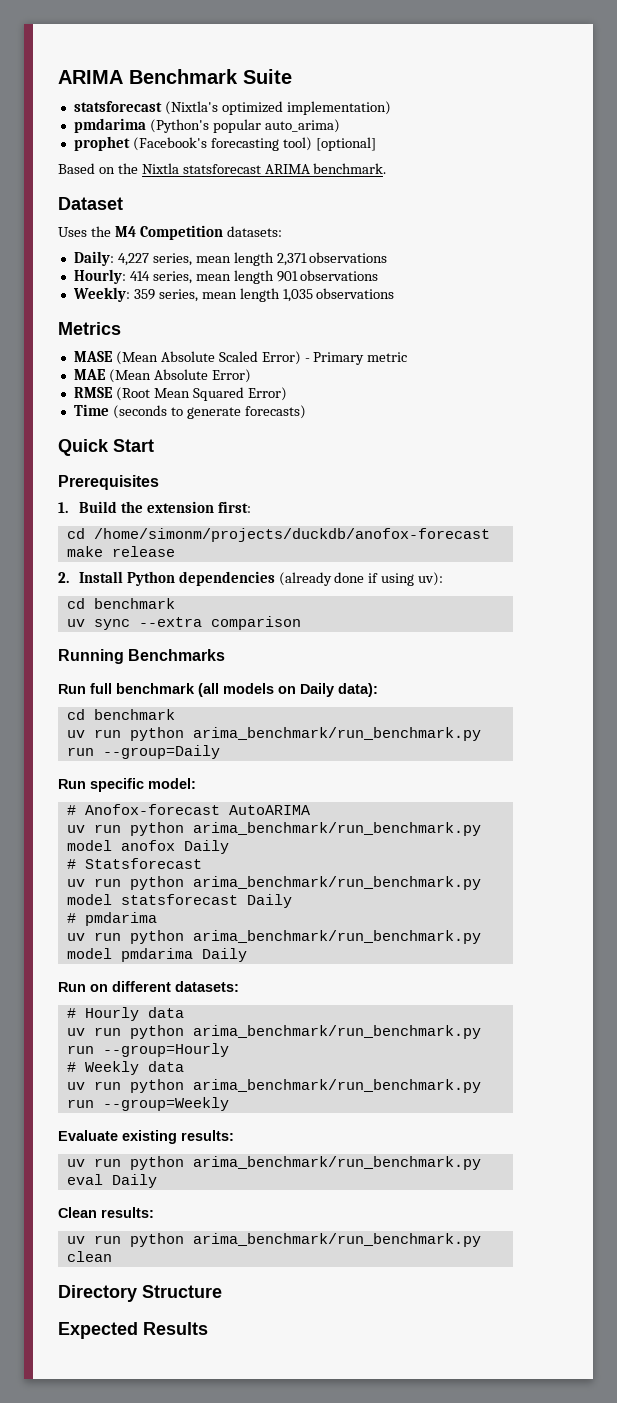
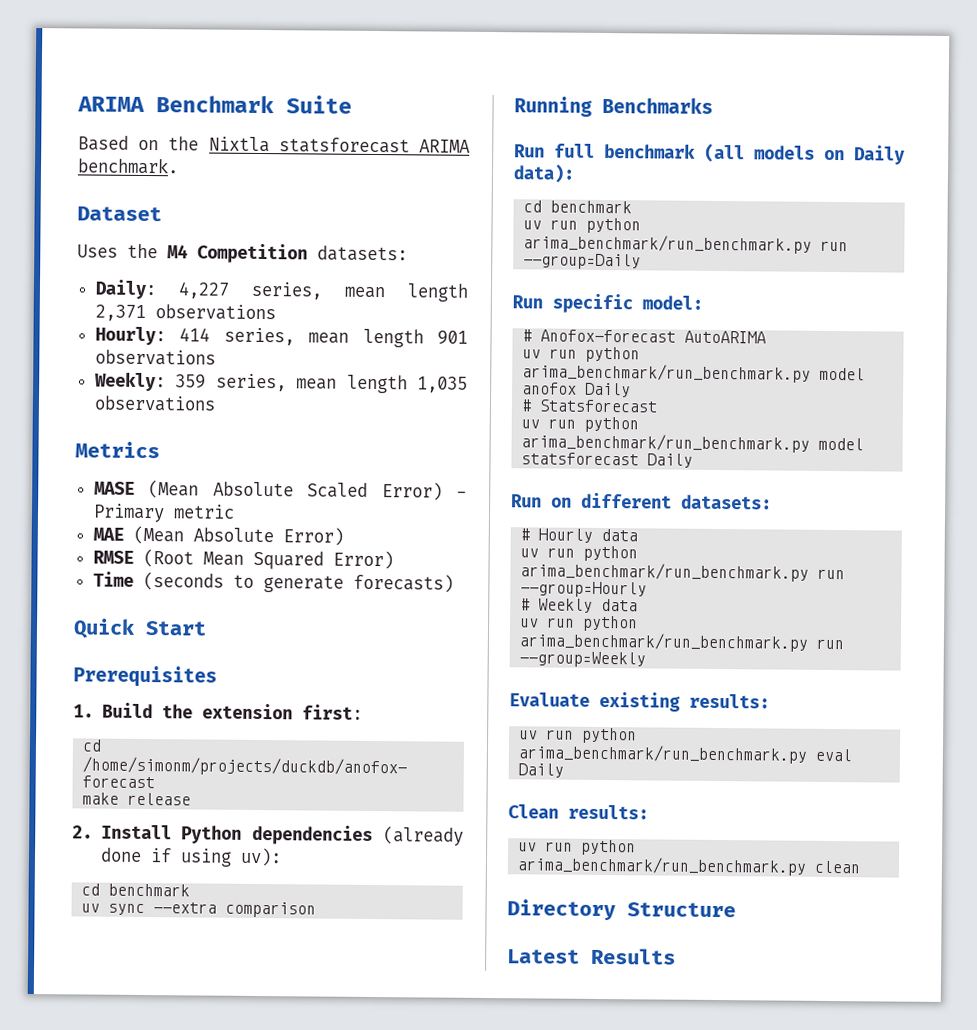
- statsforecast (Nixtla's optimized implementation)
- pmdarima (Python's popular auto_arima)
- prophet (Facebook's forecasting tool) [optional]
- # pmdarima
- uv run python arima_benchmark/run_benchmark.py model pmdarima Daily
- Expected Results
+ Latest Results

